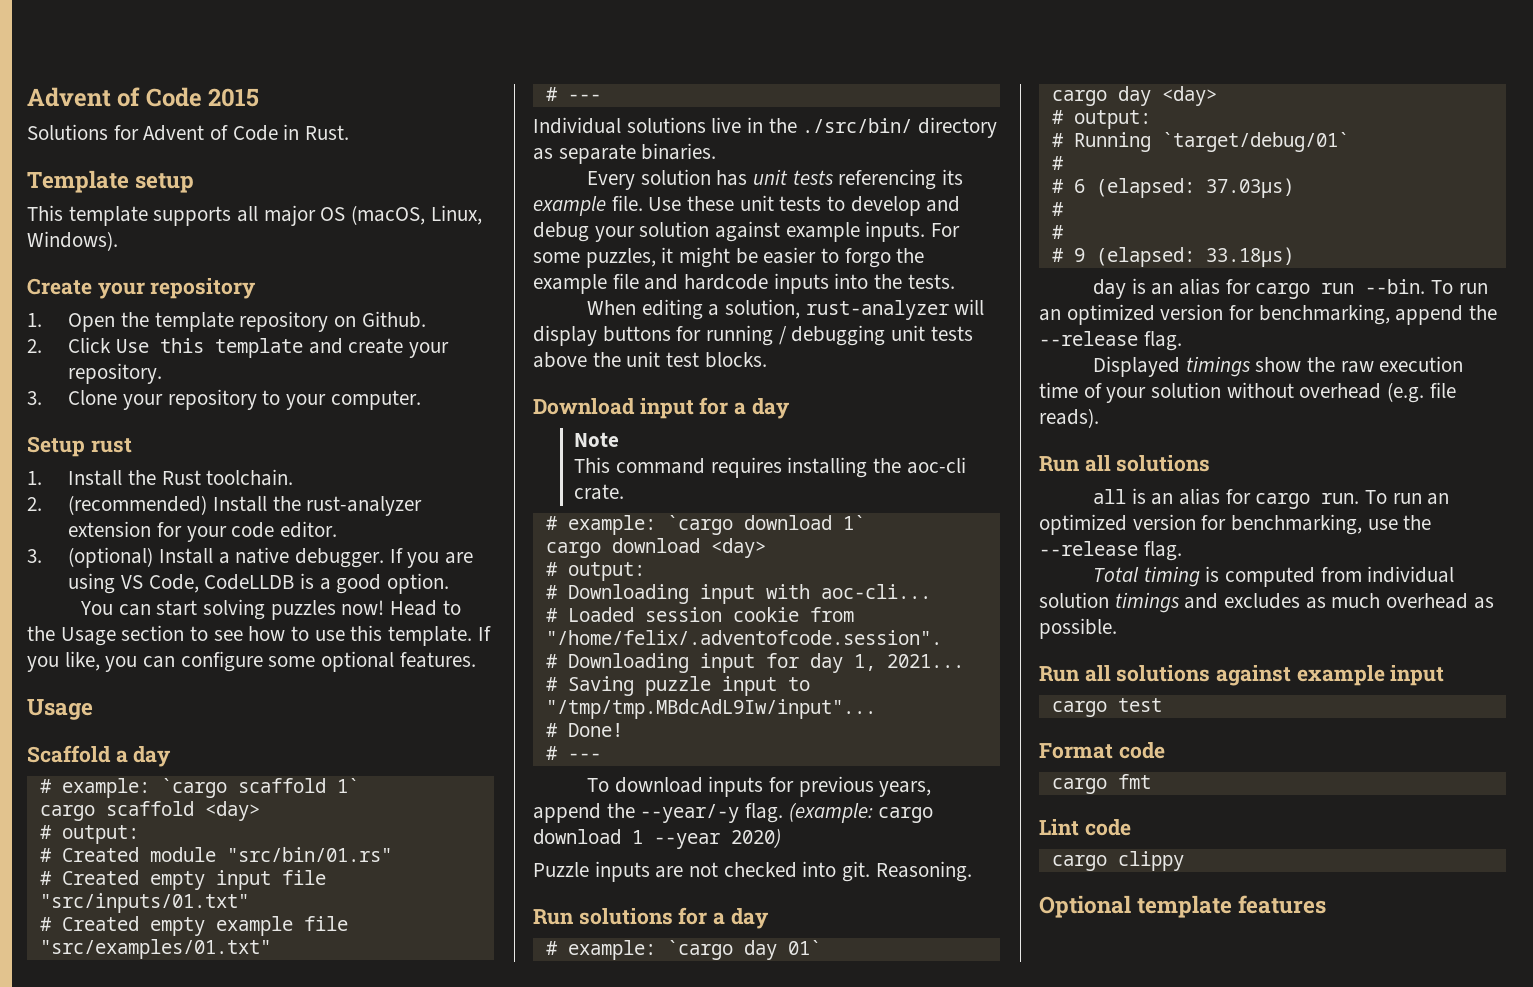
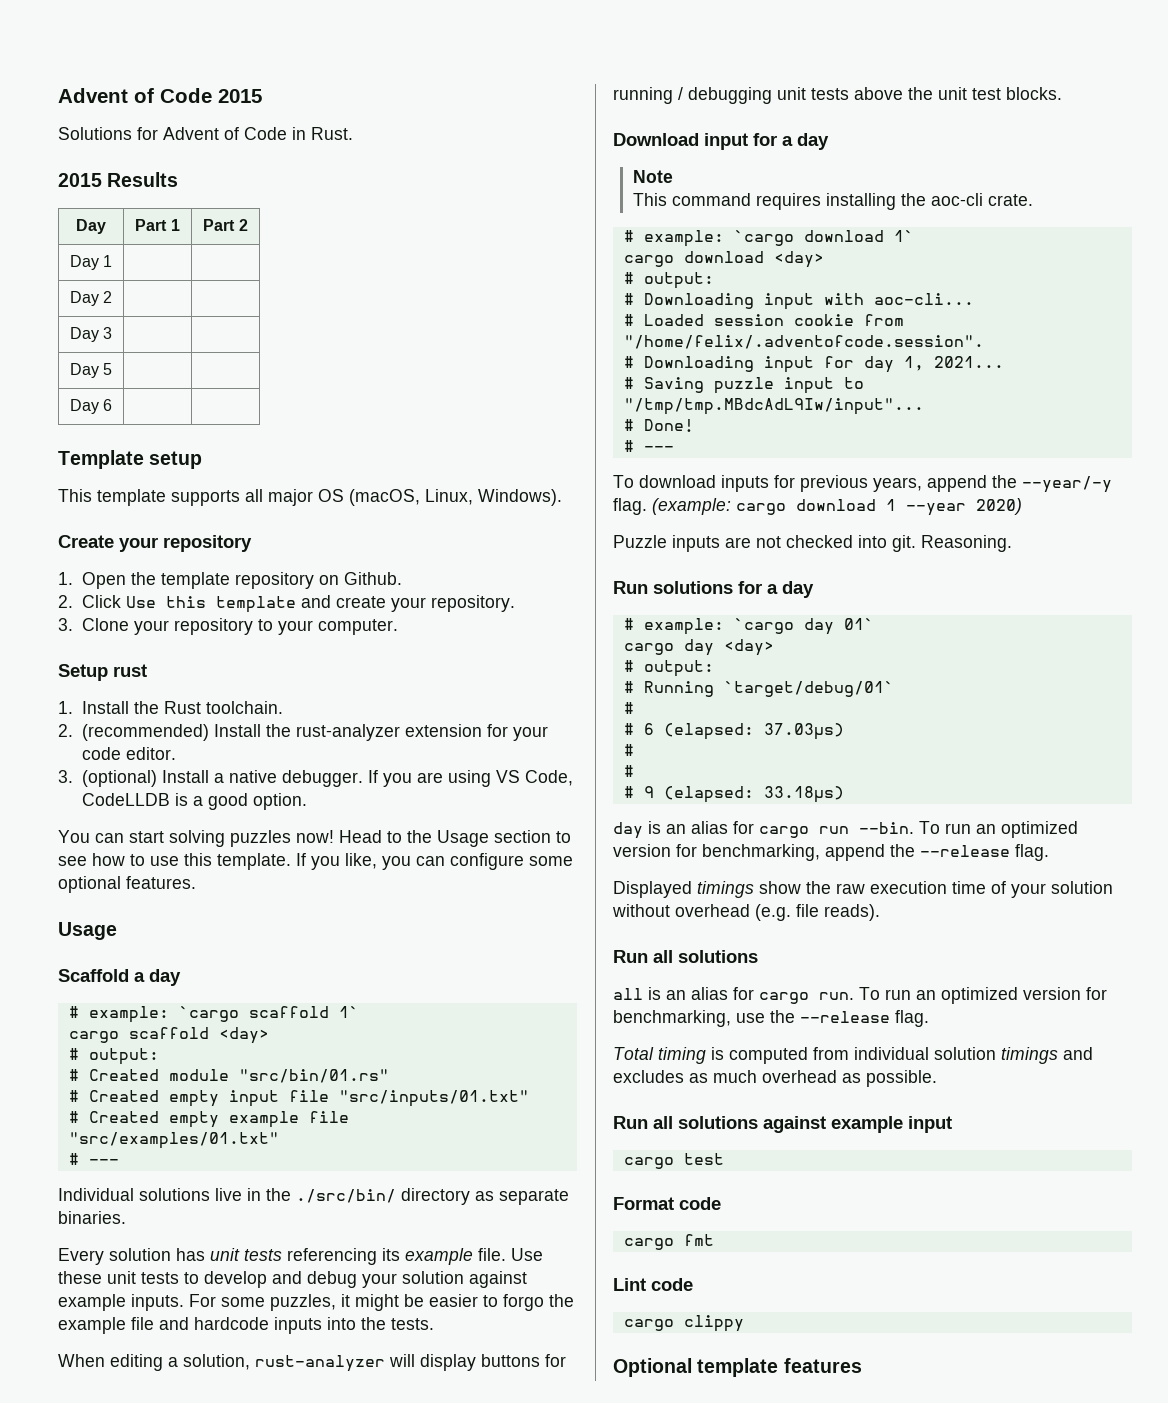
+ 2015 Results
+ Day | Part 1 | Part 2
+ Day 1 | |
+ Day 2 | |
+ Day 3 | |
+ Day 5 | |
+ Day 6 | |

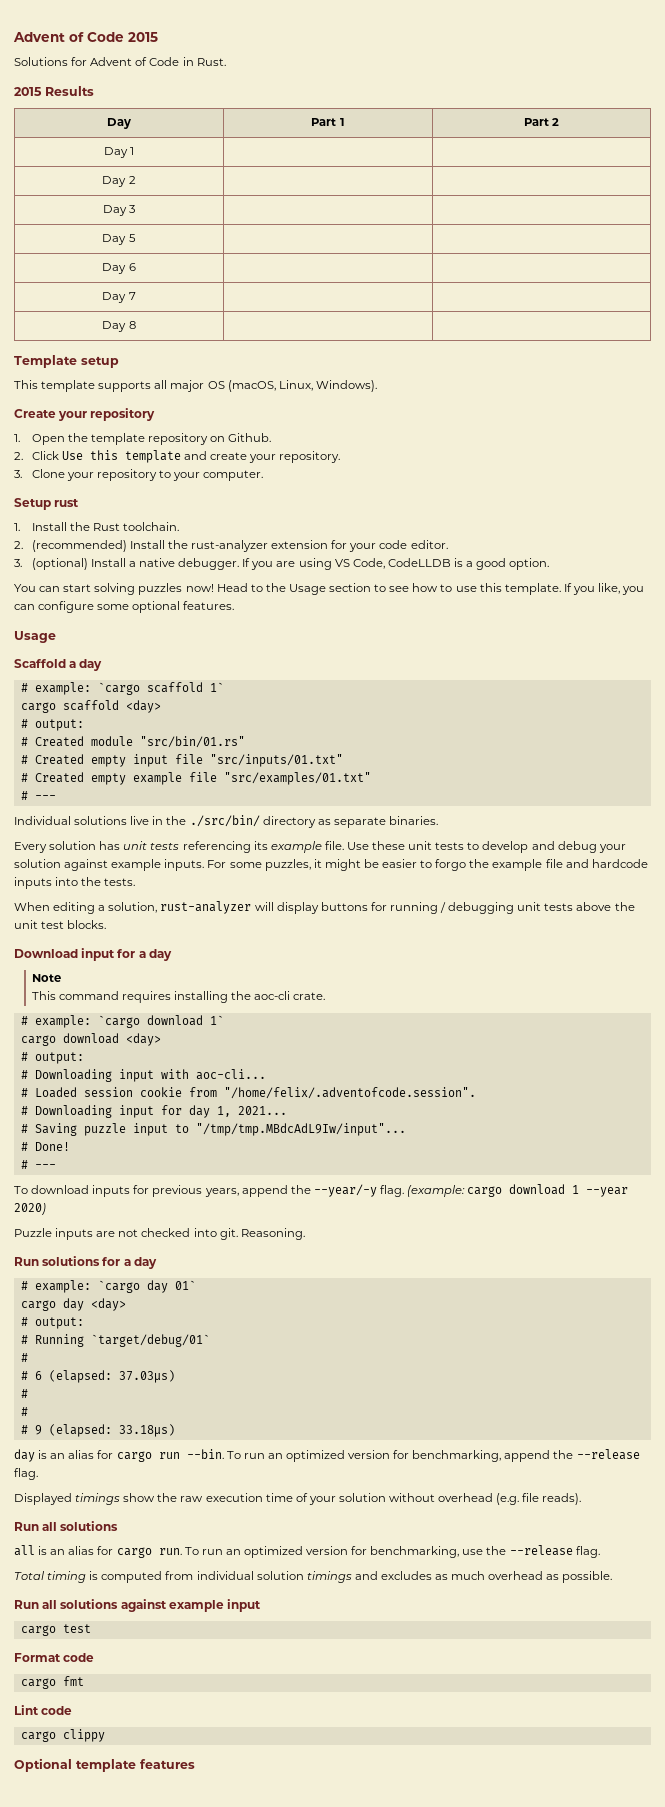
+ Day 7 | |
+ Day 8 | |

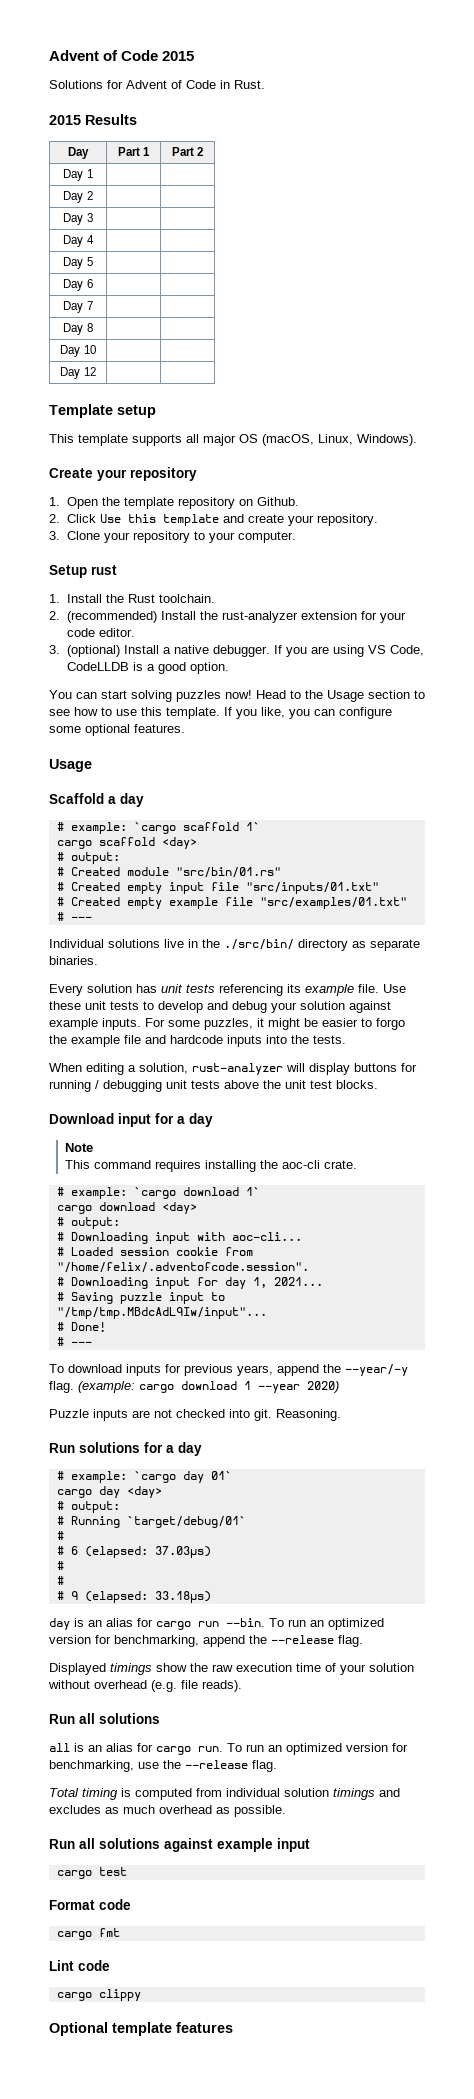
+ Day 4 | |
+ Day 10 | |
+ Day 12 | |

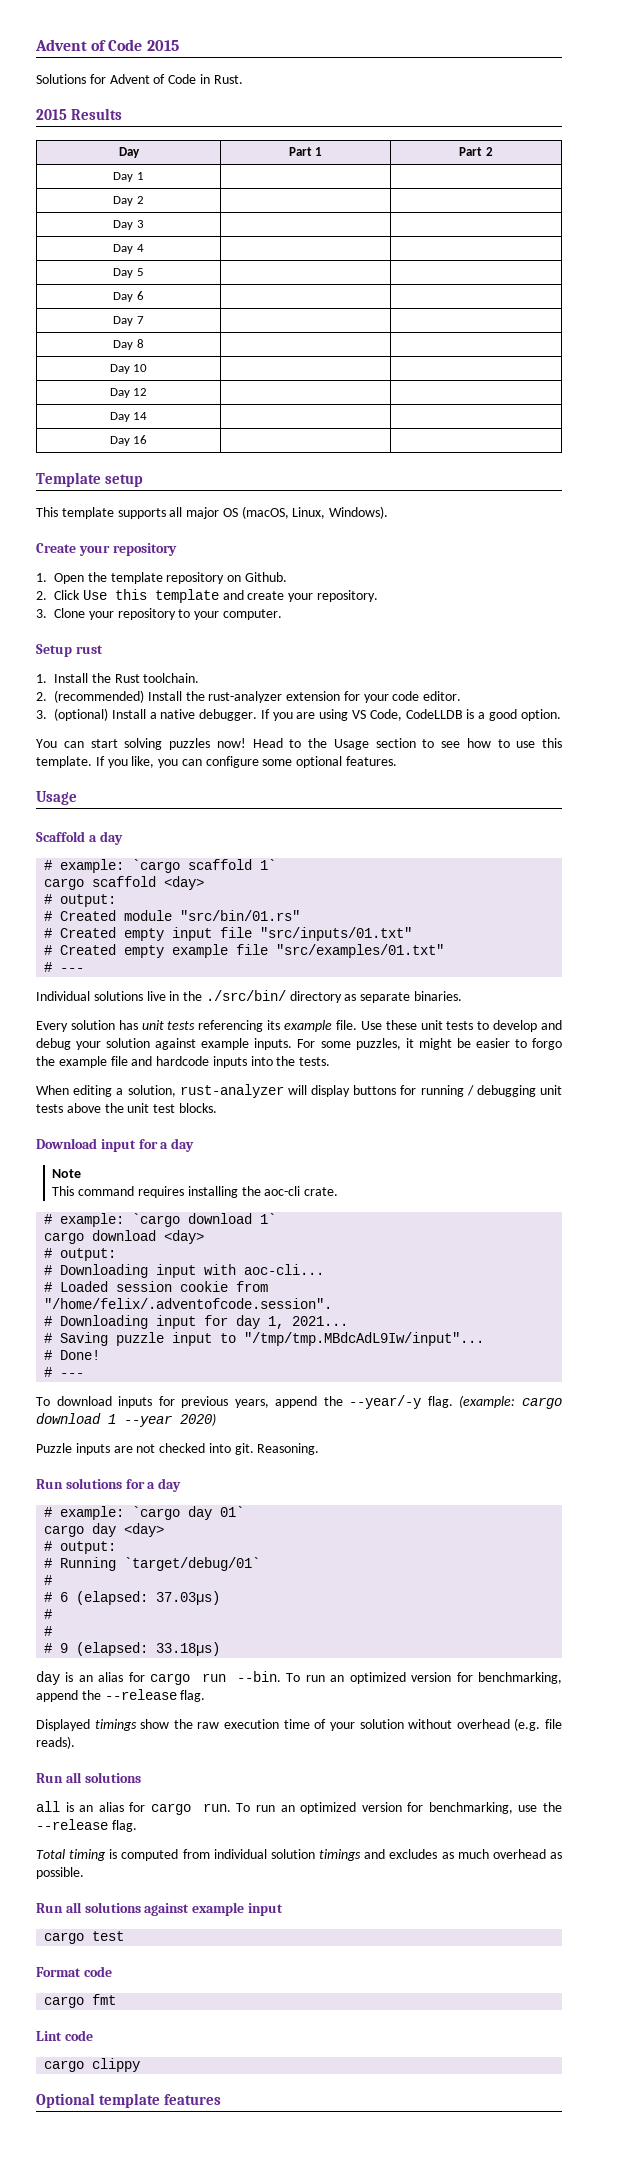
+ Day 14 | |
+ Day 16 | |

